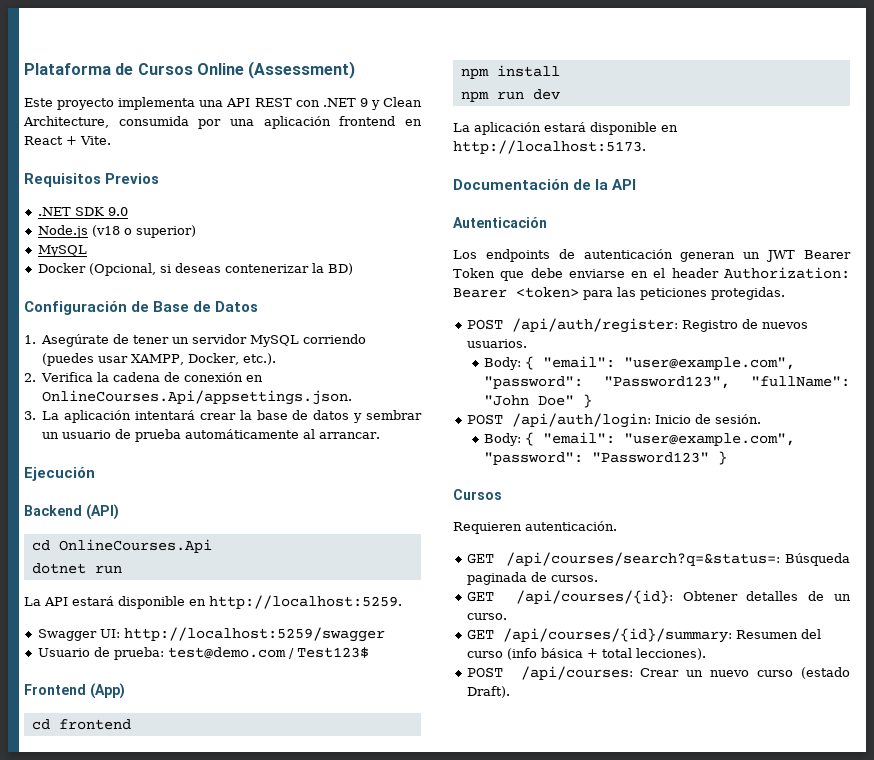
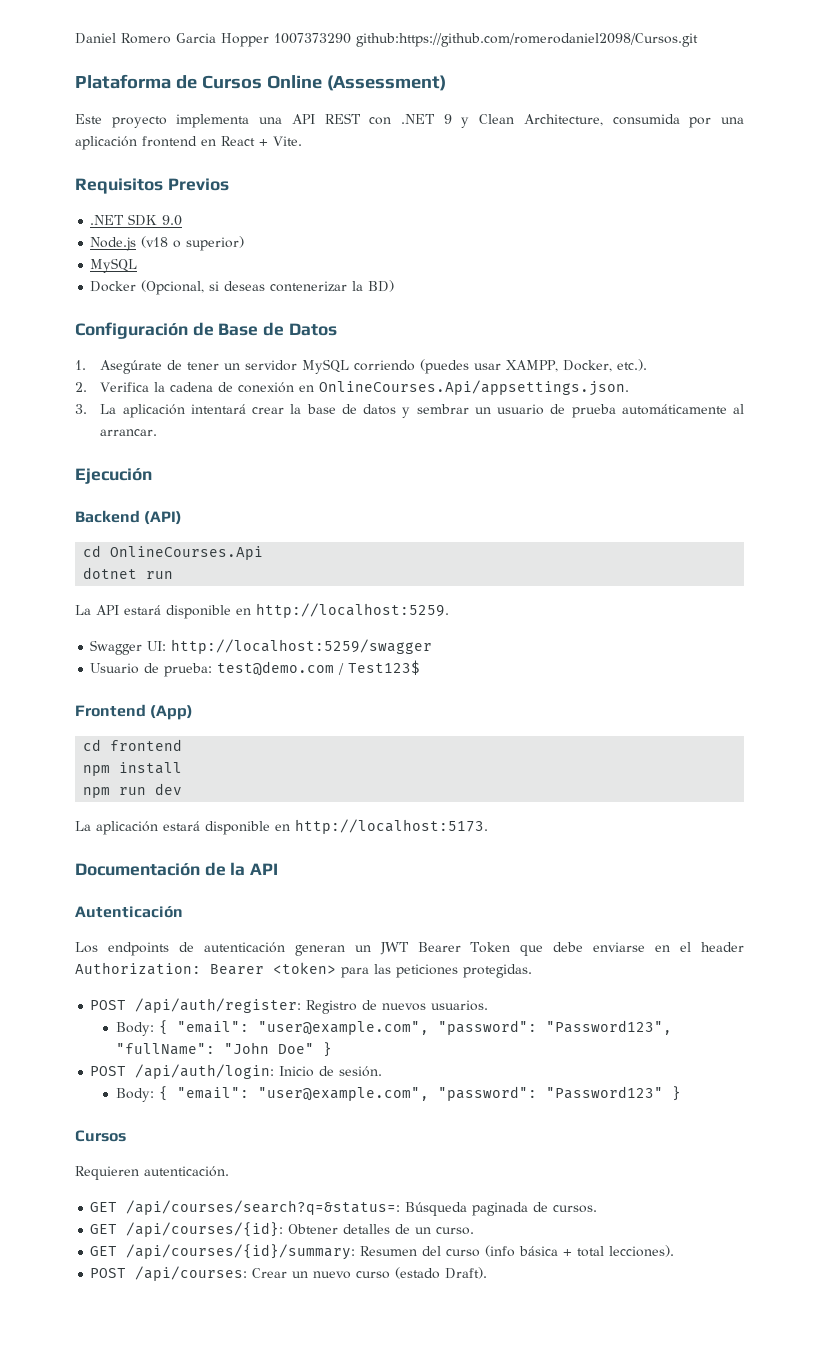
+ Daniel Romero Garcia Hopper 1007373290 github:https://github.com/romerodaniel2098/Cursos.git

